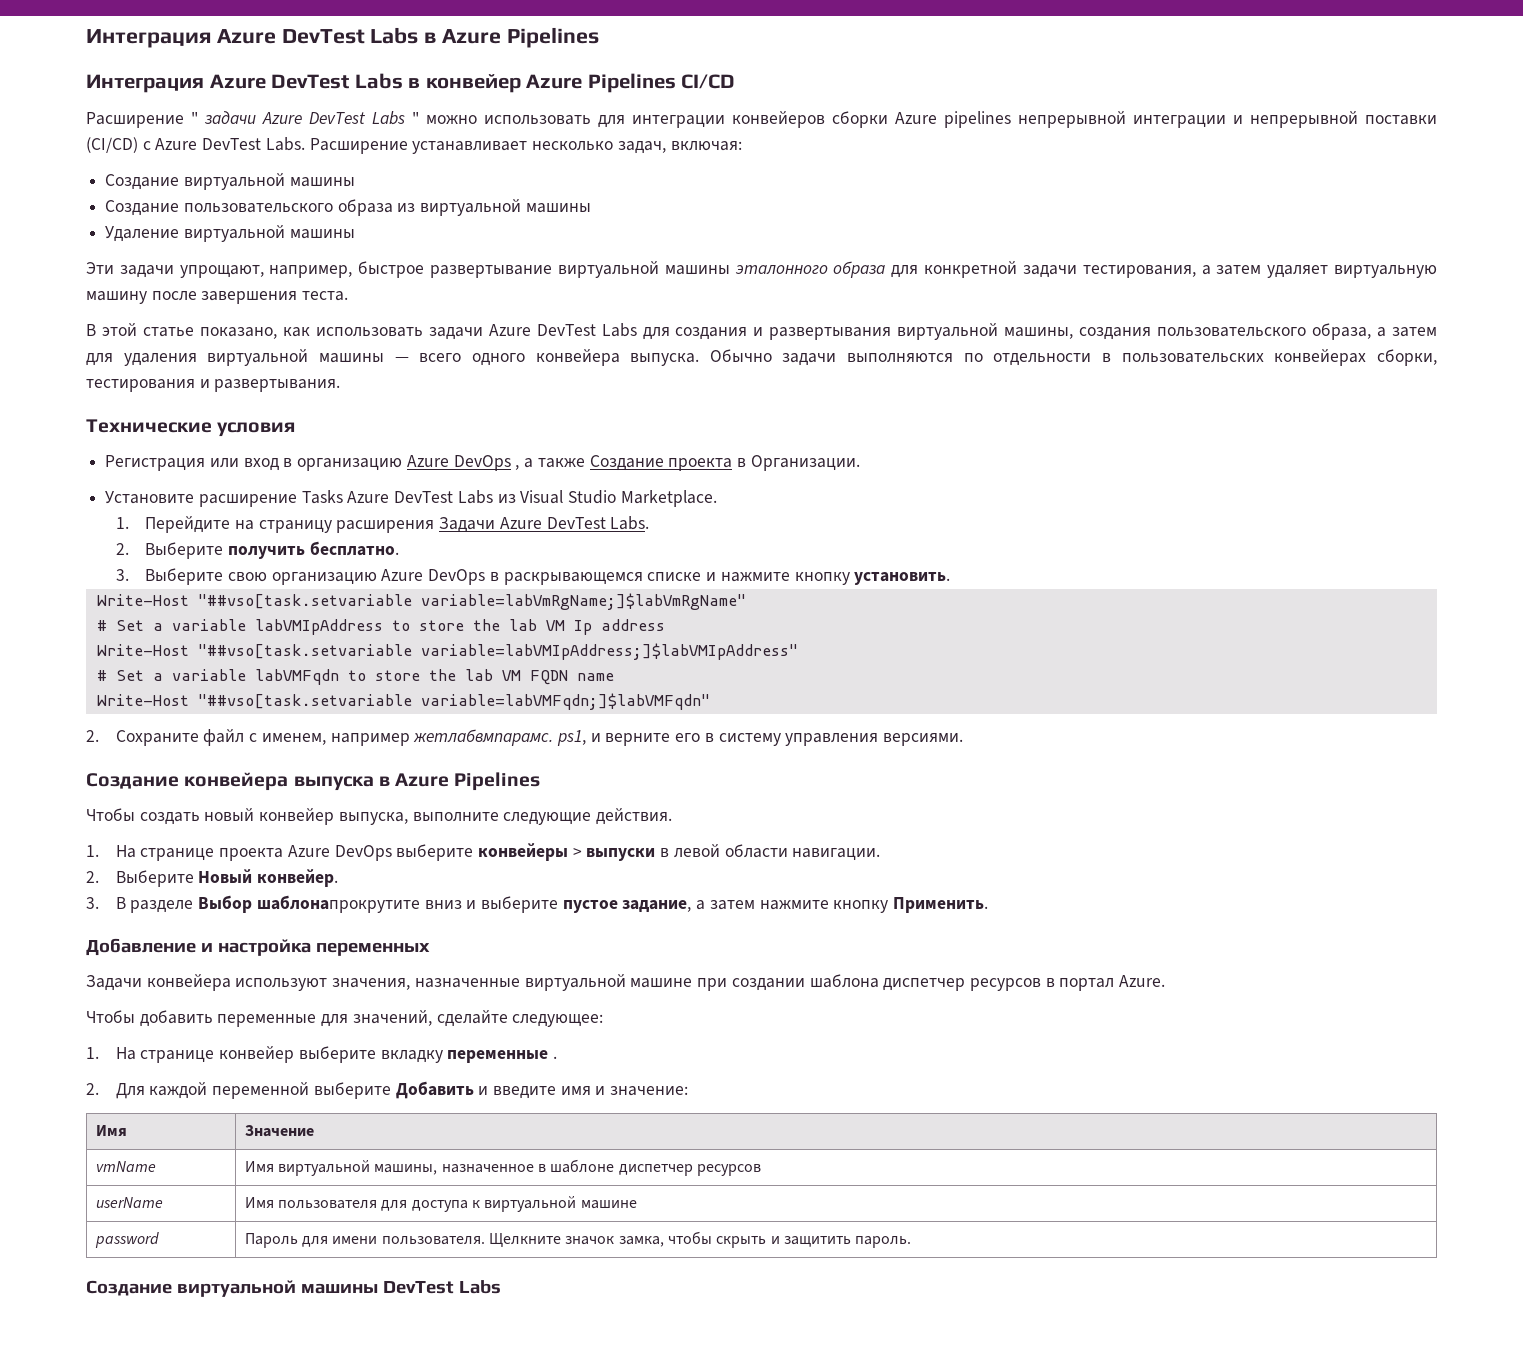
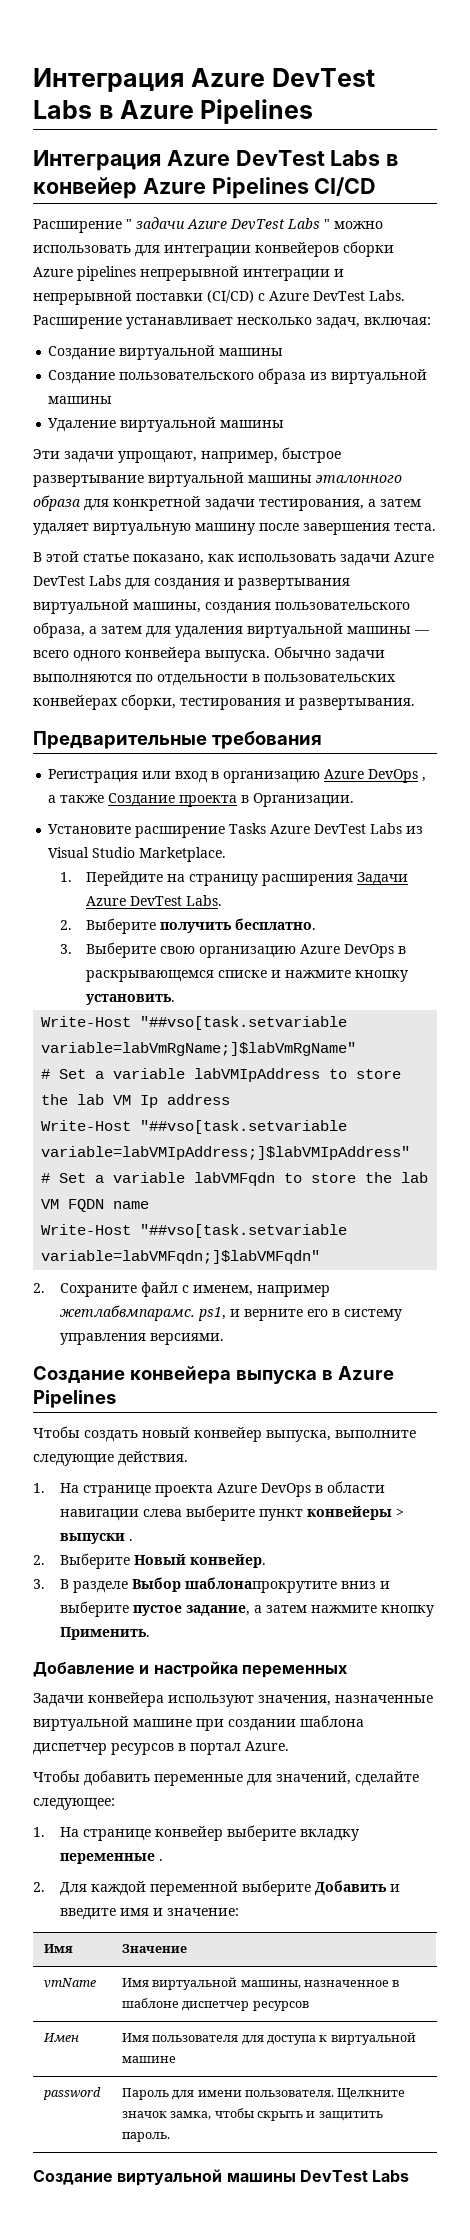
- Технические условия
+ Предварительные требования
- 1. На странице проекта Azure DevOps выберите конвейеры > выпуски в левой области навигации.
+ 1. На странице проекта Azure DevOps в области навигации слева выберите пункт конвейеры > выпуски .
- userName | Имя пользователя для доступа к виртуальной машине
+ Имен | Имя пользователя для доступа к виртуальной машине

